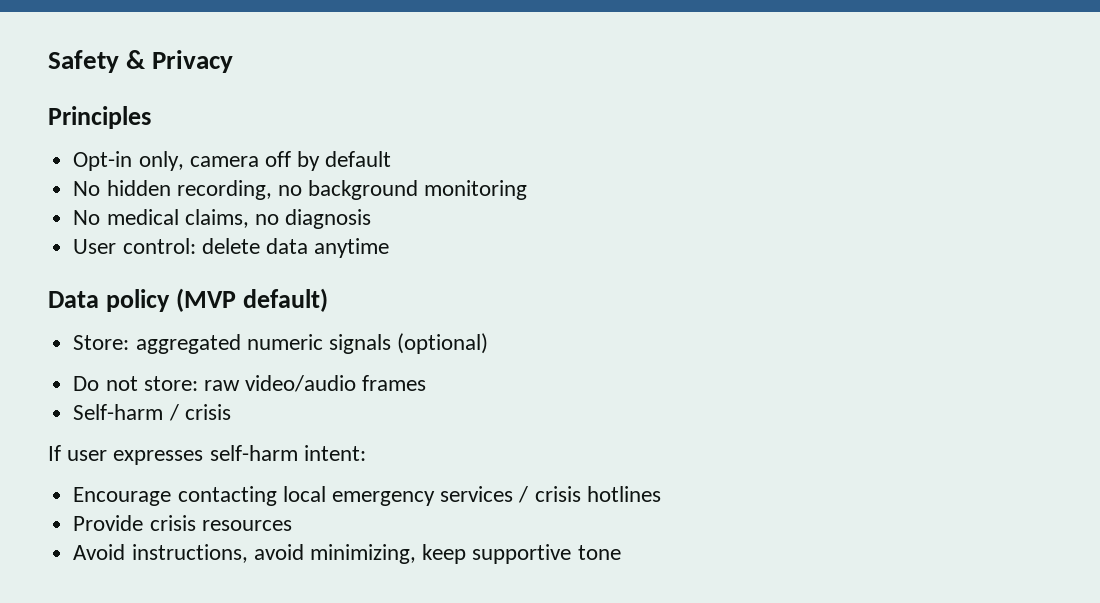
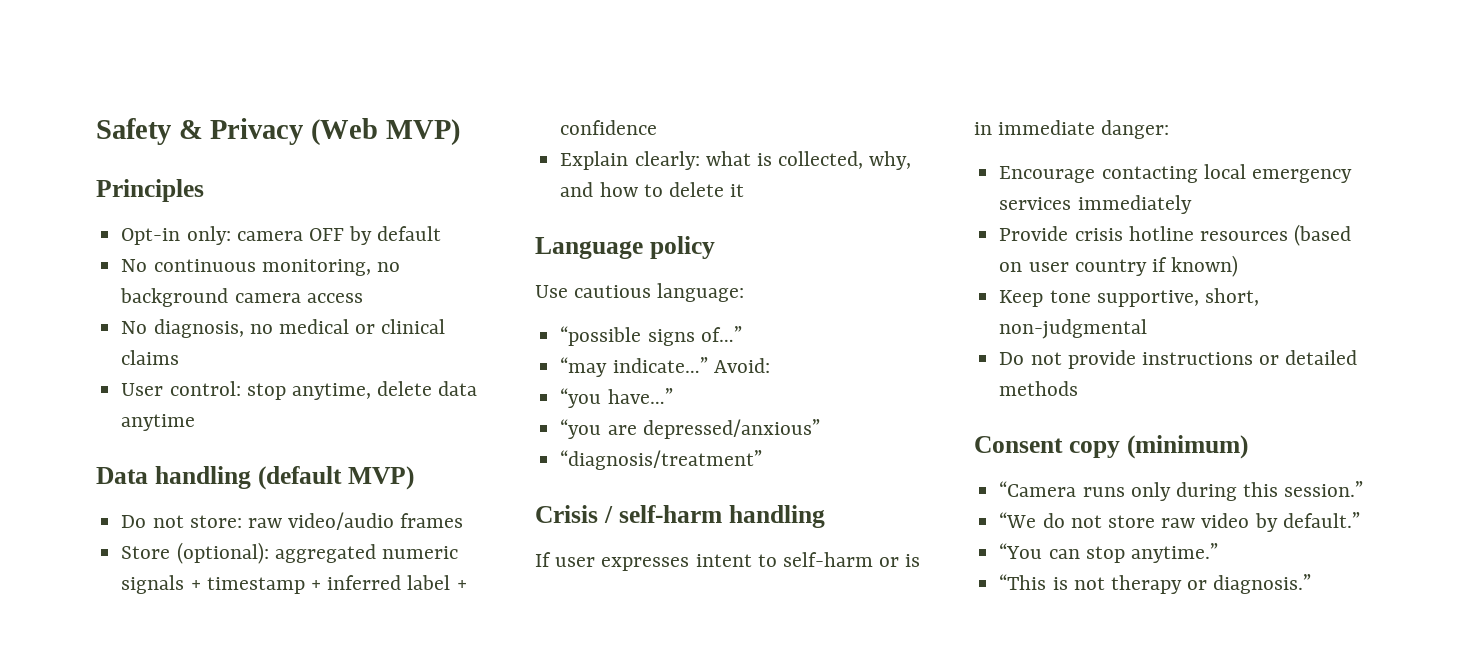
- Safety & Privacy
+ Safety & Privacy (Web MVP)
- Opt-in only, camera off by default
+ Opt-in only: camera OFF by default
- No hidden recording, no background monitoring
- No medical claims, no diagnosis
+ No continuous monitoring, no background camera access
+ No diagnosis, no medical or clinical claims
- User control: delete data anytime
+ User control: stop anytime, delete data anytime
- Data policy (MVP default)
- Store: aggregated numeric signals (optional)
+ Data handling (default MVP)
- Self-harm / crisis
- If user expresses self-harm intent:
+ Store (optional): aggregated numeric signals + timestamp + inferred label + confidence
+ Explain clearly: what is collected, why, and how to delete it
+ Language policy
+ Use cautious language:
+ “possible signs of…”
+ “may indicate…” Avoid:
+ “you have…”
+ “you are depressed/anxious”
+ “diagnosis/treatment”
+ Crisis / self-harm handling
+ If user expresses intent to self-harm or is in immediate danger:
- Encourage contacting local emergency services / crisis hotlines
+ Encourage contacting local emergency services immediately
- Provide crisis resources
- Avoid instructions, avoid minimizing, keep supportive tone
+ Provide crisis hotline resources (based on user country if known)
+ Keep tone supportive, short, non-judgmental
+ Do not provide instructions or detailed methods
+ Consent copy (minimum)
+ “Camera runs only during this session.”
+ “We do not store raw video by default.”
+ “You can stop anytime.”
+ “This is not therapy or diagnosis.”

